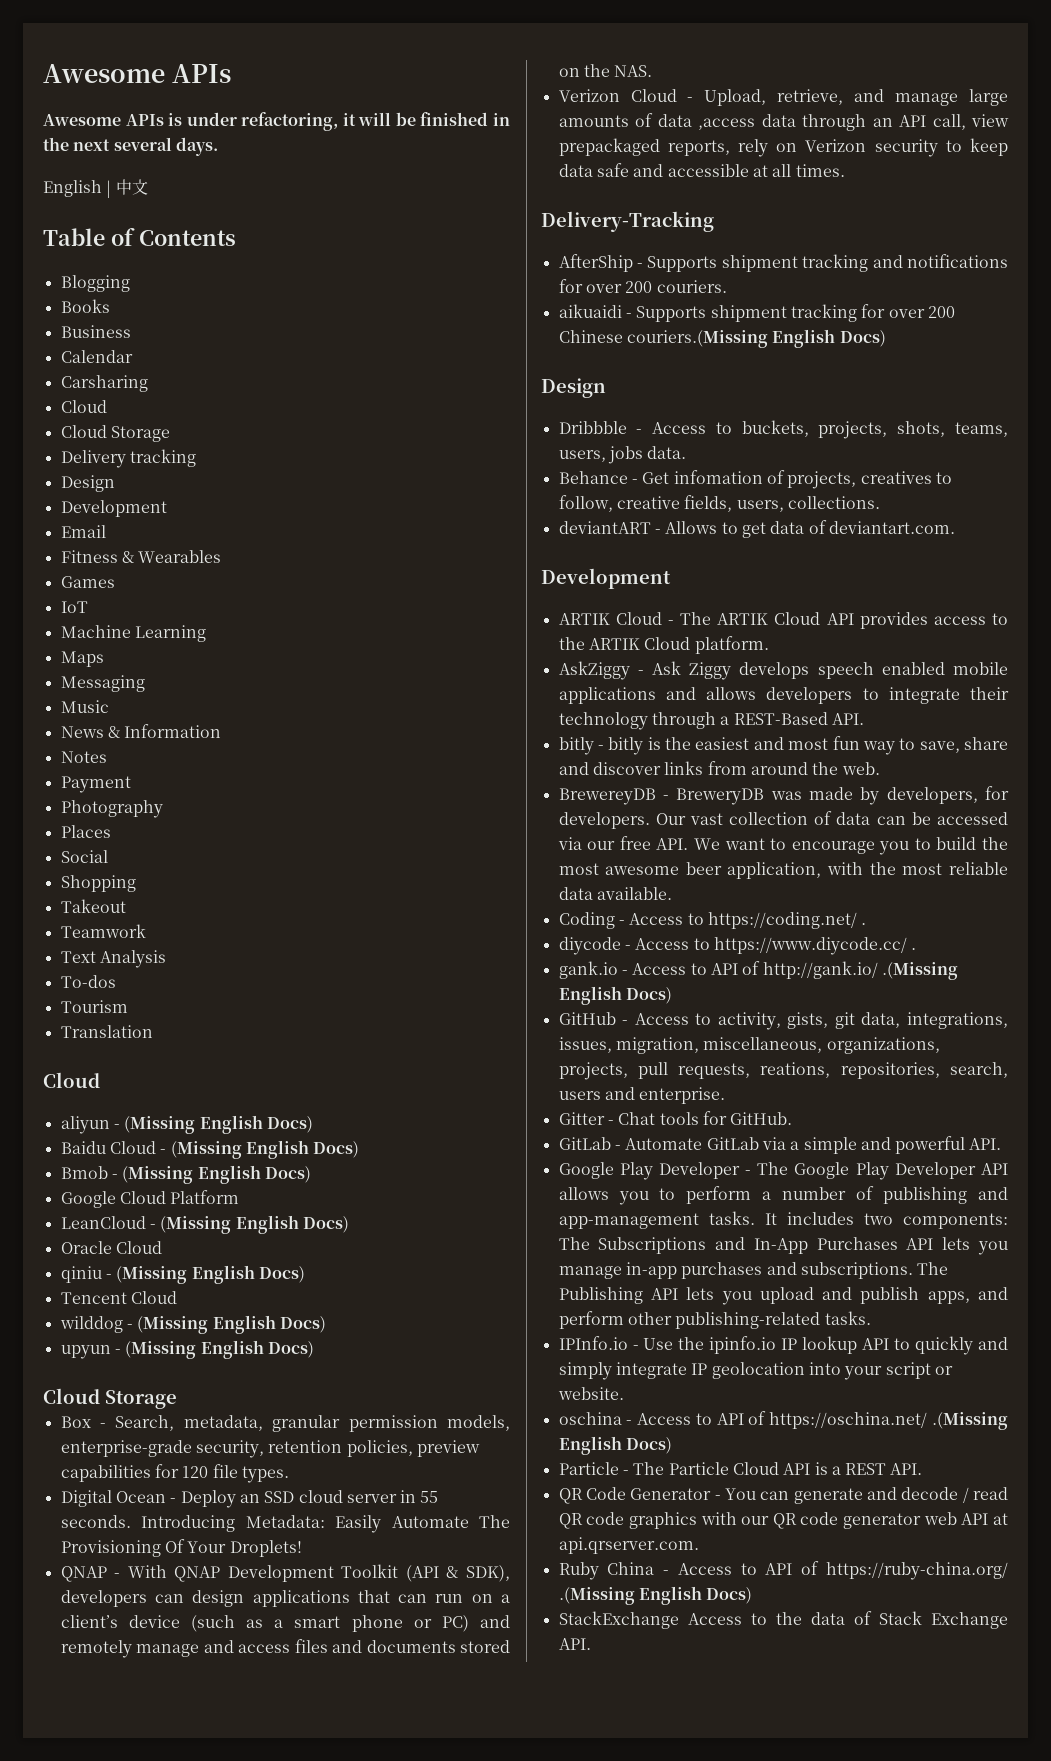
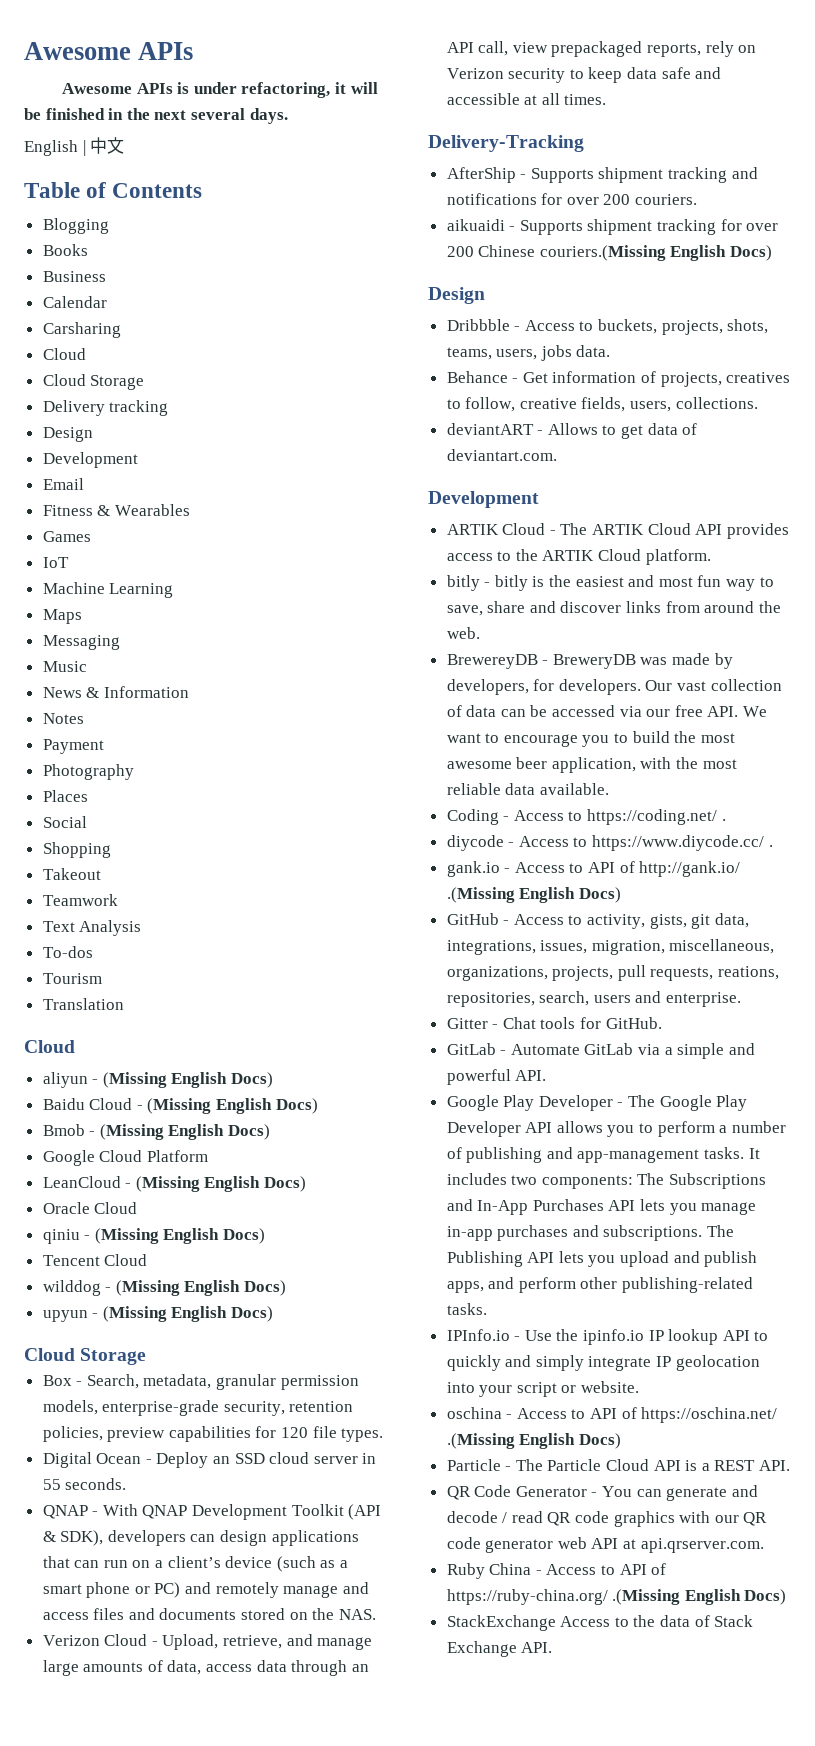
- Introducing Metadata: Easily Automate The Provisioning Of Your Droplets!
- Verizon Cloud - Upload, retrieve, and manage large amounts of data ,access data through an API call, view prepackaged reports, rely on Verizon security to keep data safe and accessible at all times.
+ Verizon Cloud - Upload, retrieve, and manage large amounts of data, access data through an API call, view prepackaged reports, rely on Verizon security to keep data safe and accessible at all times.
- Behance - Get infomation of projects, creatives to follow, creative fields, users, collections.
+ Behance - Get information of projects, creatives to follow, creative fields, users, collections.
- AskZiggy - Ask Ziggy develops speech enabled mobile applications and allows developers to integrate their technology through a REST-Based API.

